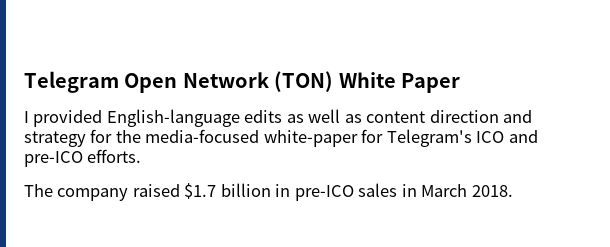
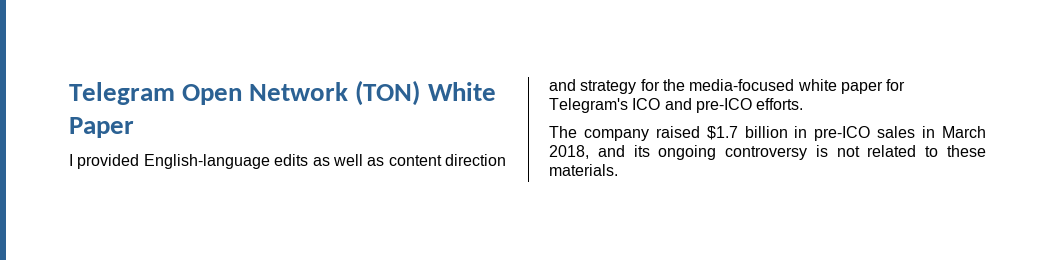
- I provided English-language edits as well as content direction and strategy for the media-focused white-paper for Telegram's ICO and pre-ICO efforts.
+ I provided English-language edits as well as content direction and strategy for the media-focused white paper for Telegram's ICO and pre-ICO efforts.
- The company raised $1.7 billion in pre-ICO sales in March 2018.
+ The company raised $1.7 billion in pre-ICO sales in March 2018, and its ongoing controversy is not related to these materials.

